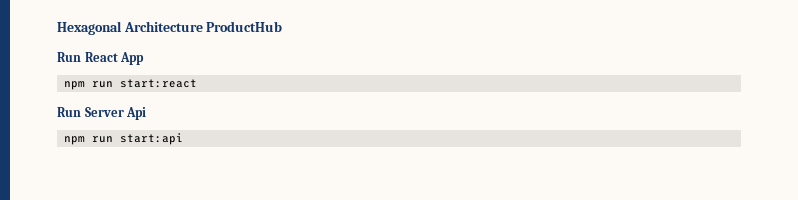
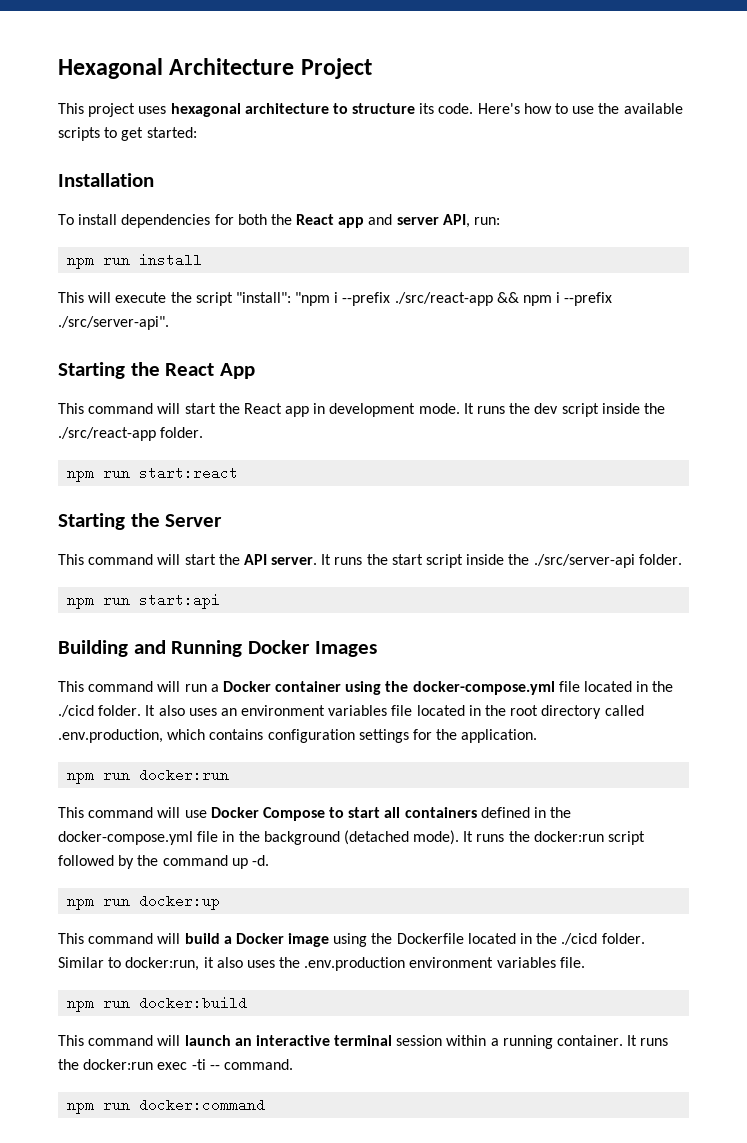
- Hexagonal Architecture ProductHub
- Run React App
+ Hexagonal Architecture Project
+ This project uses hexagonal architecture to structure its code. Here's how to use the available scripts to get started:
+ Installation
+ To install dependencies for both the React app and server API, run:
+ npm run install
+ This will execute the script "install": "npm i --prefix ./src/react-app && npm i --prefix ./src/server-api".
+ Starting the React App
+ This command will start the React app in development mode. It runs the dev script inside the ./src/react-app folder.
- Run Server Api
+ Starting the Server
+ This command will start the API server. It runs the start script inside the ./src/server-api folder.
  npm run start:api
+ Building and Running Docker Images
+ This command will run a Docker container using the docker-compose.yml file located in the ./cicd folder. It also uses an environment variables file located in the root directory called .env.production, which contains configuration settings for the application.
+ npm run docker:run
+ This command will use Docker Compose to start all containers defined in the docker-compose.yml file in the background (detached mode). It runs the docker:run script followed by the command up -d.
+ npm run docker:up
+ This command will build a Docker image using the Dockerfile located in the ./cicd folder. Similar to docker:run, it also uses the .env.production environment variables file.
+ npm run docker:build
+ This command will launch an interactive terminal session within a running container. It runs the docker:run exec -ti -- command.
+ npm run docker:command

